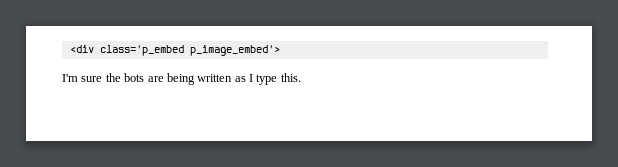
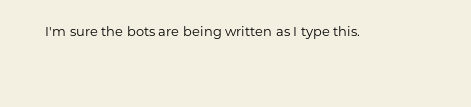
- <div class='p_embed p_image_embed'>

